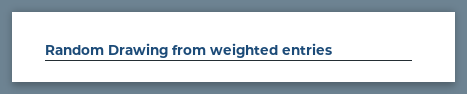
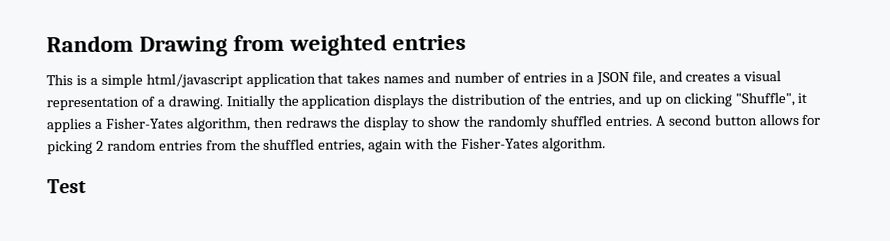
+ This is a simple html/javascript application that takes names and number of entries in a JSON file, and creates a visual representation of a drawing. Initially the application displays the distribution of the entries, and up on clicking "Shuffle", it applies a Fisher-Yates algorithm, then redraws the display to show the randomly shuffled entries. A second button allows for picking 2 random entries from the shuffled entries, again with the Fisher-Yates algorithm.
+ Test

